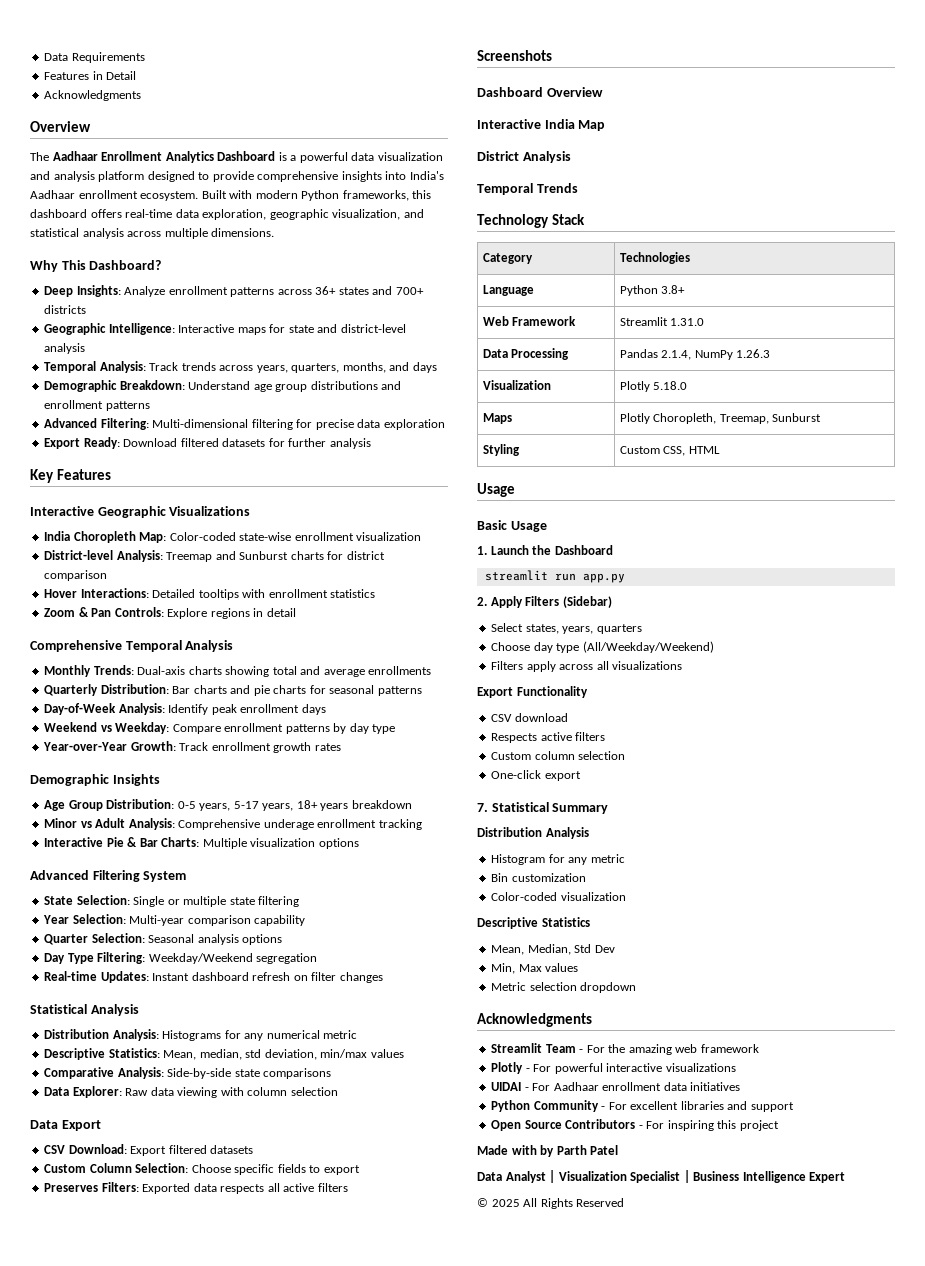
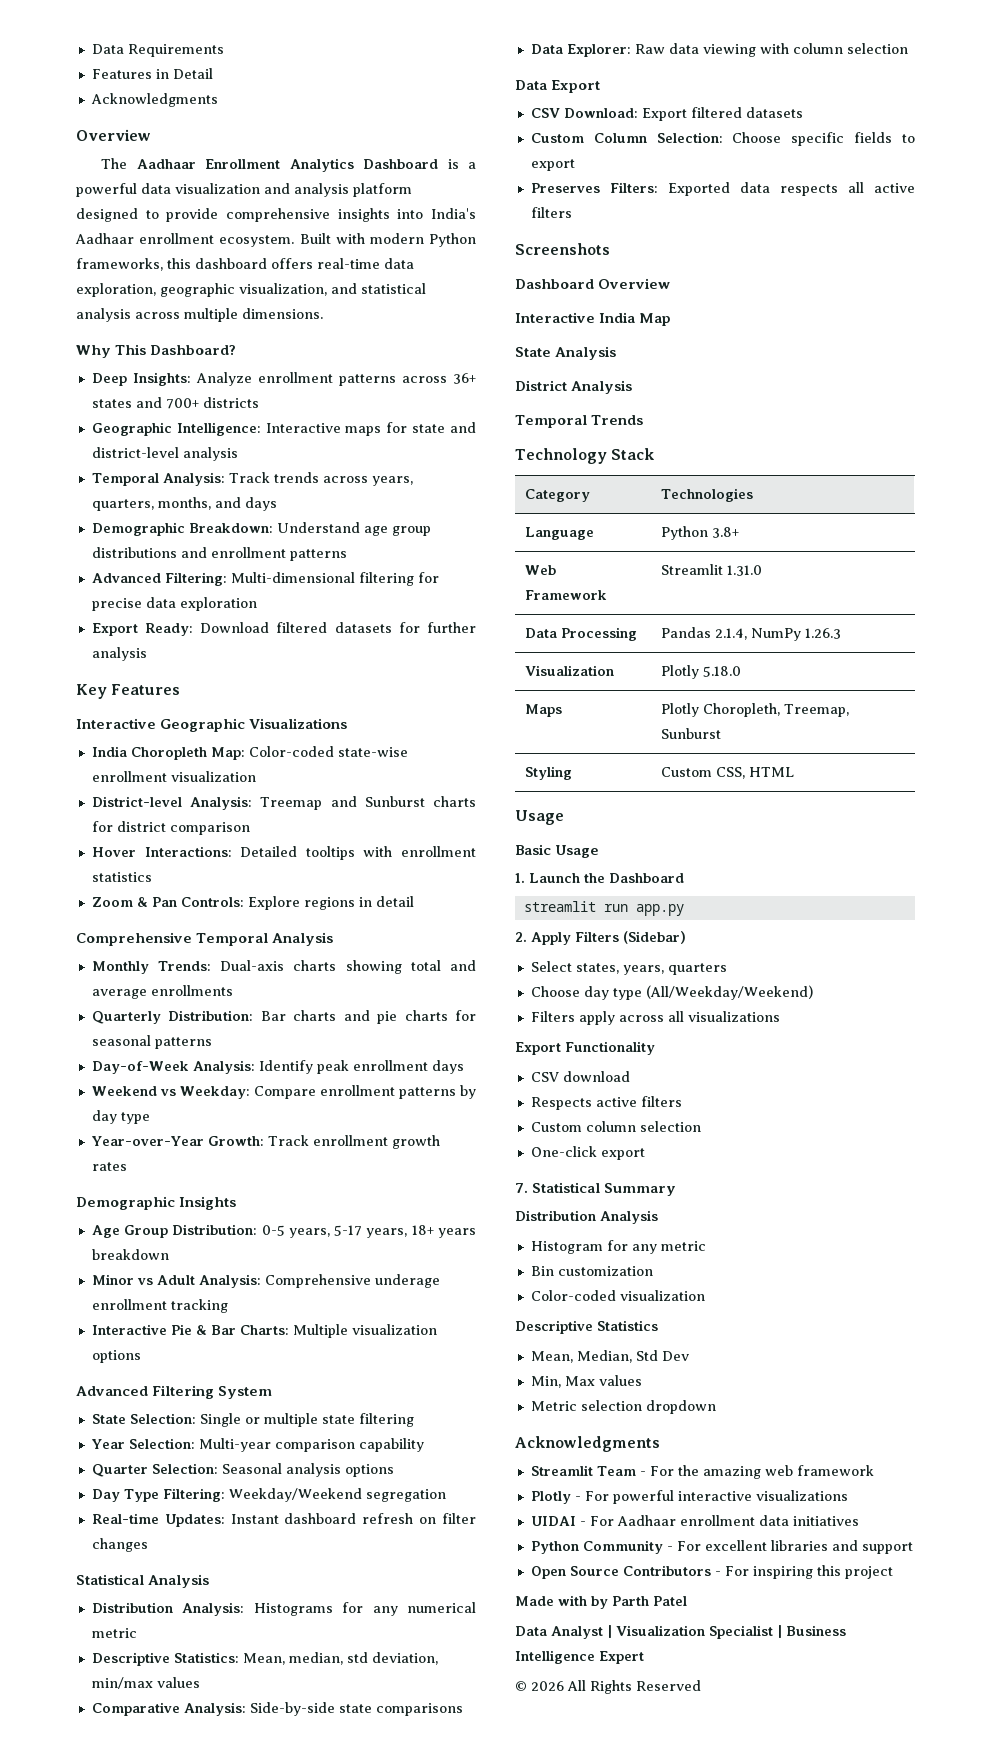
+ State Analysis
- © 2025 All Rights Reserved
+ © 2026 All Rights Reserved

